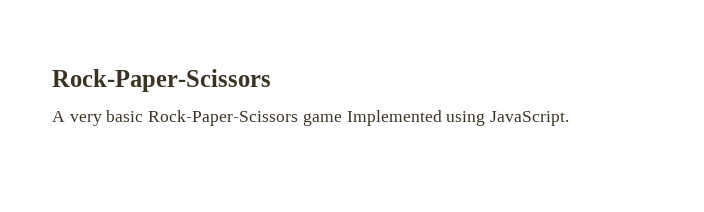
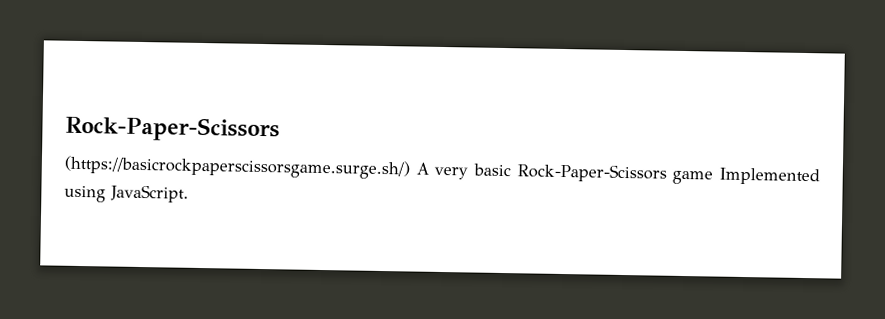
- A very basic Rock-Paper-Scissors game Implemented using JavaScript.
+ (https://basicrockpaperscissorsgame.surge.sh/) A very basic Rock-Paper-Scissors game Implemented using JavaScript.

